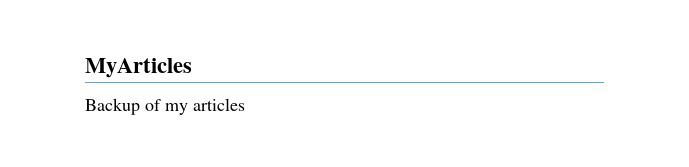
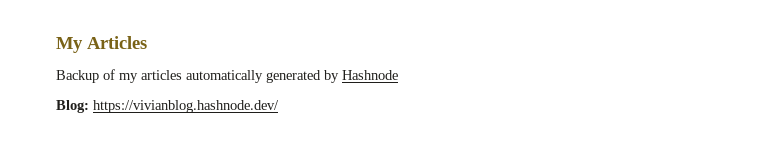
- MyArticles
+ My Articles
- Backup of my articles
+ Backup of my articles automatically generated by Hashnode
+ Blog: https://vivianblog.hashnode.dev/

